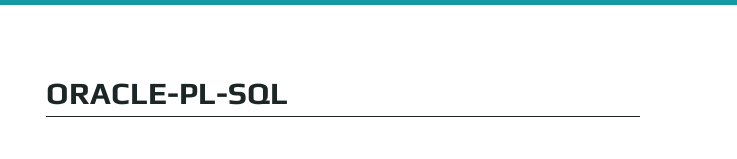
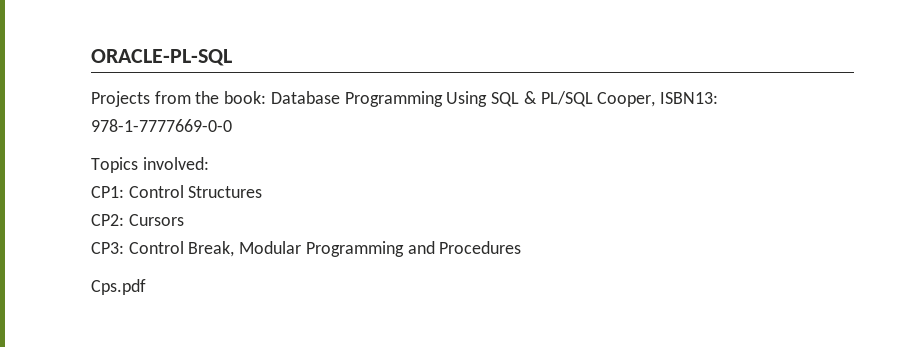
+ Projects from the book: Database Programming Using SQL & PL/SQL Cooper, ISBN13: 978-1-7777669-0-0
+ Topics involved:
+ CP1: Control Structures
+ CP2: Cursors
+ CP3: Control Break, Modular Programming and Procedures
+ Cps.pdf

